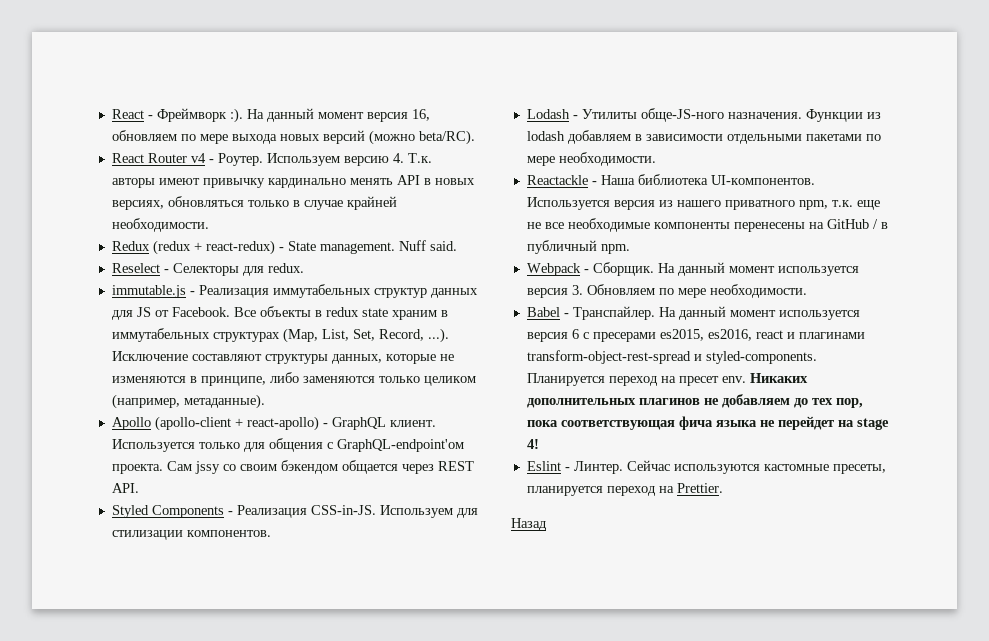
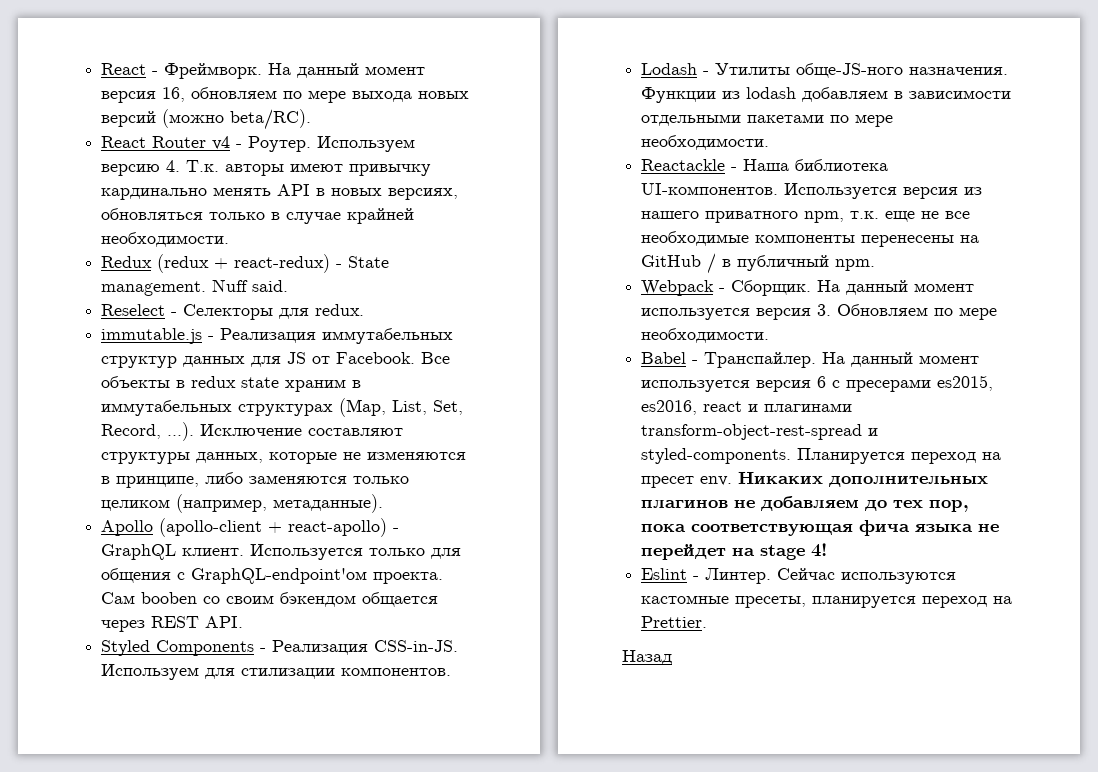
- React - Фреймворк :).
+ React - Фреймворк.
- Сам jssy со своим бэкендом общается через REST API.
+ Сам booben со своим бэкендом общается через REST API.

